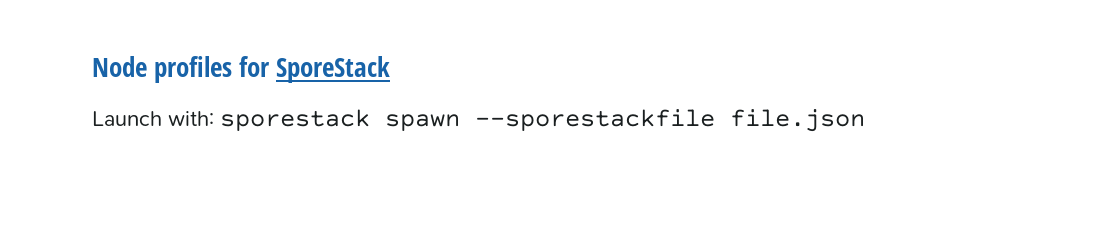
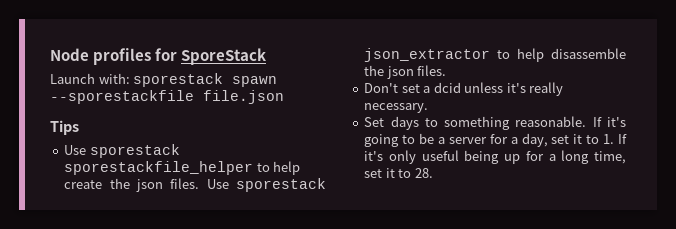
+ Tips
+ Use sporestack sporestackfile_helper to help create the json files. Use sporestack json_extractor to help disassemble the json files.
+ Don't set a dcid unless it's really necessary.
+ Set days to something reasonable. If it's going to be a server for a day, set it to 1. If it's only useful being up for a long time, set it to 28.

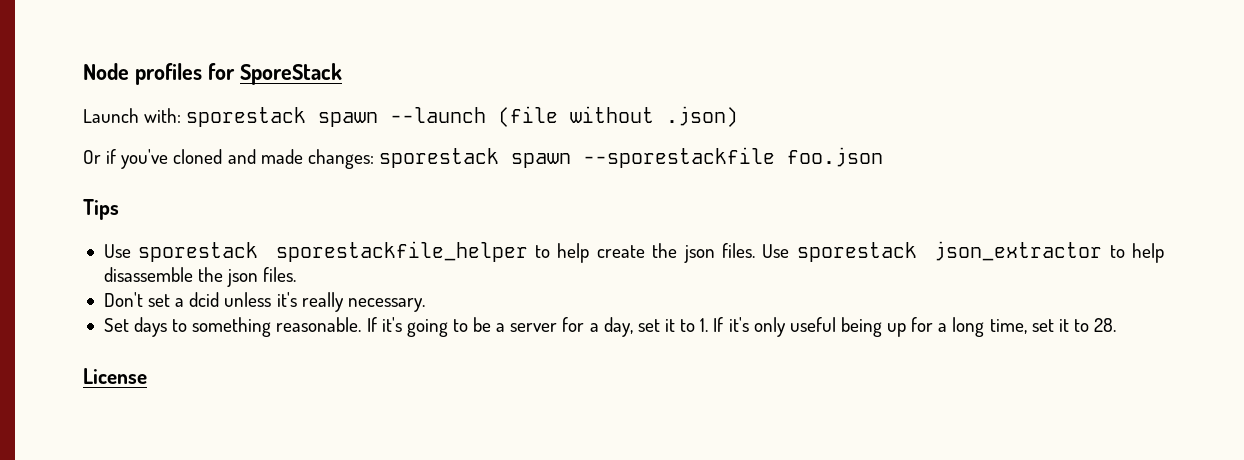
- Launch with: sporestack spawn --sporestackfile file.json
+ Launch with: sporestack spawn --launch (file without .json)
+ Or if you've cloned and made changes: sporestack spawn --sporestackfile foo.json
+ License

